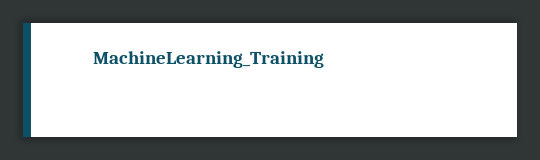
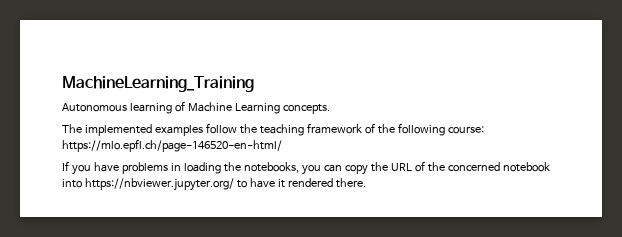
+ Autonomous learning of Machine Learning concepts.
+ The implemented examples follow the teaching framework of the following course: https://mlo.epfl.ch/page-146520-en-html/
+ If you have problems in loading the notebooks, you can copy the URL of the concerned notebook into https://nbviewer.jupyter.org/ to have it rendered there.

